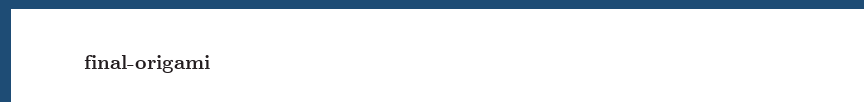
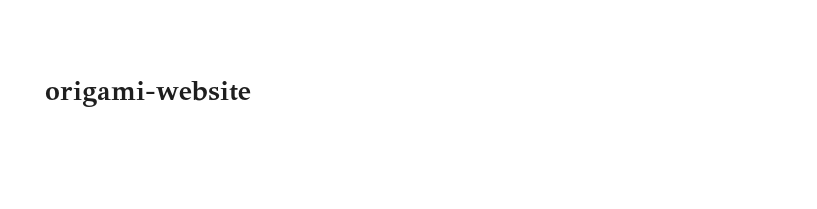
- final-origami
+ origami-website

